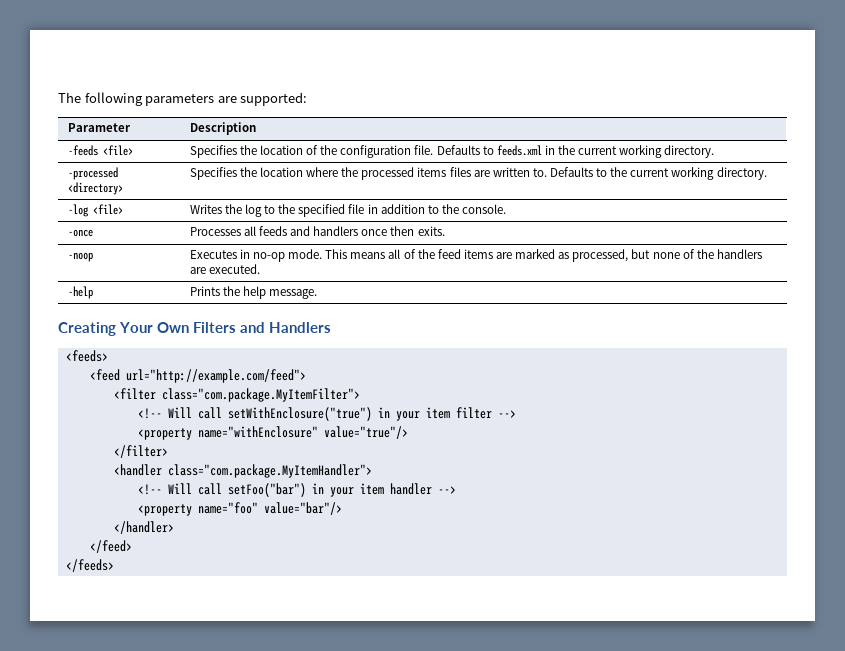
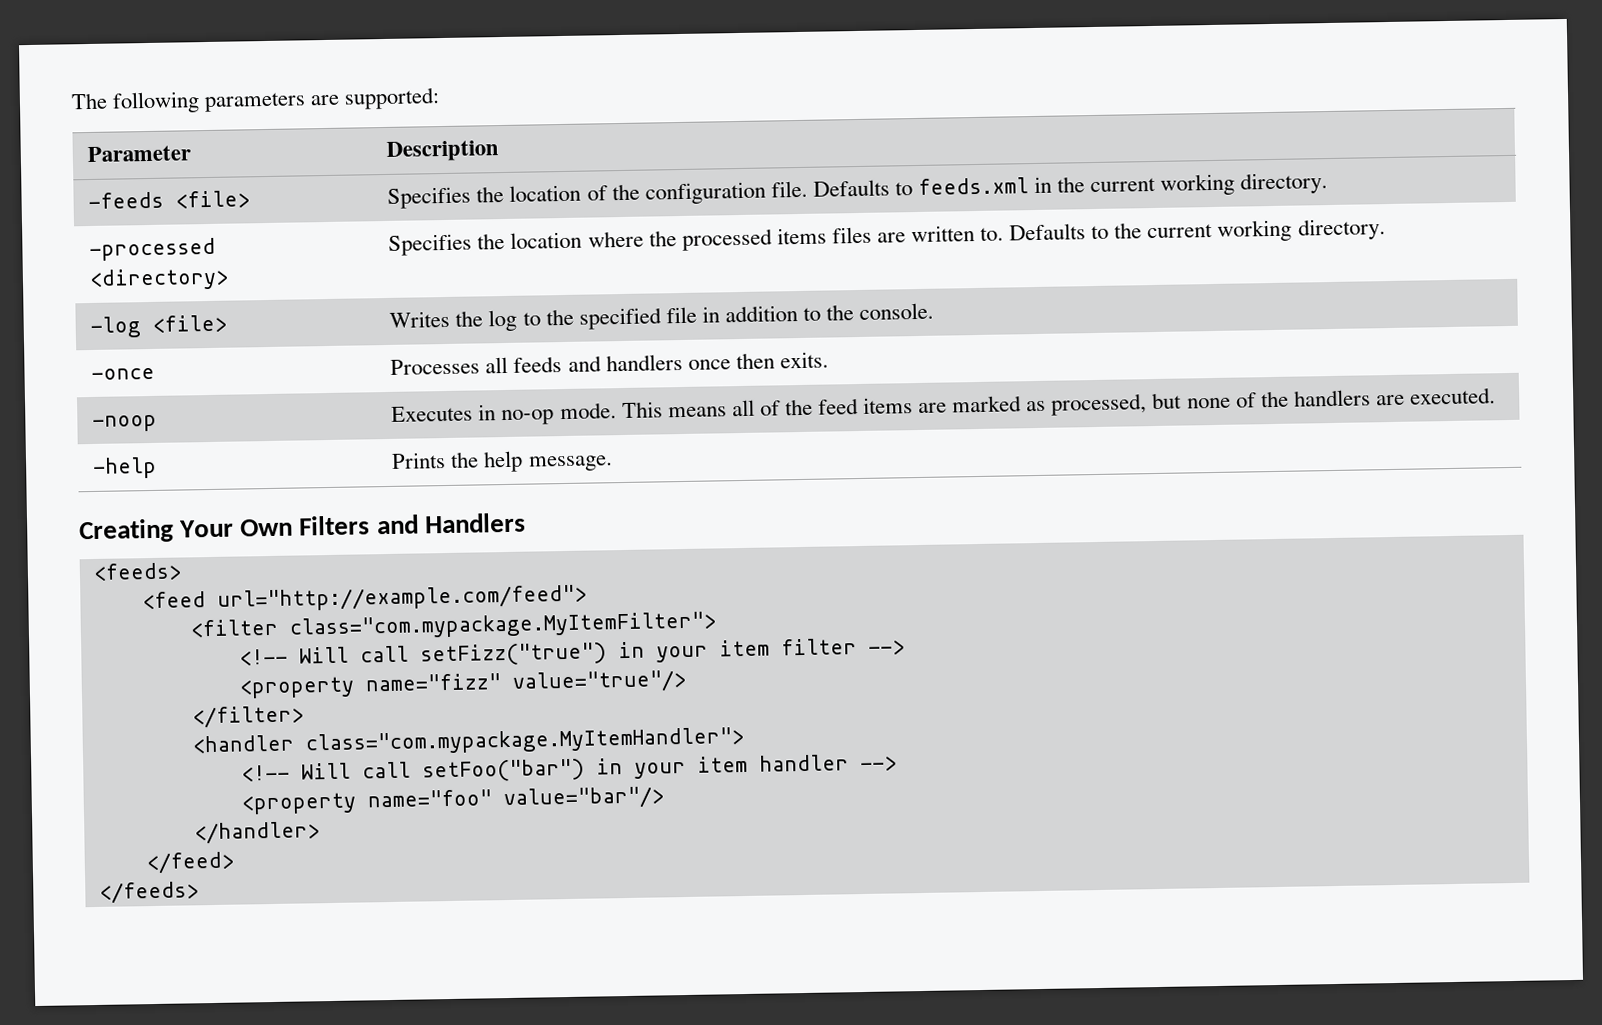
- <filter class="com.package.MyItemFilter">
- <!-- Will call setWithEnclosure("true") in your item filter -->
+ <filter class="com.mypackage.MyItemFilter">
+ <!-- Will call setFizz("true") in your item filter -->
- <property name="withEnclosure" value="true"/>
+ <property name="fizz" value="true"/>
- <handler class="com.package.MyItemHandler">
+ <handler class="com.mypackage.MyItemHandler">

